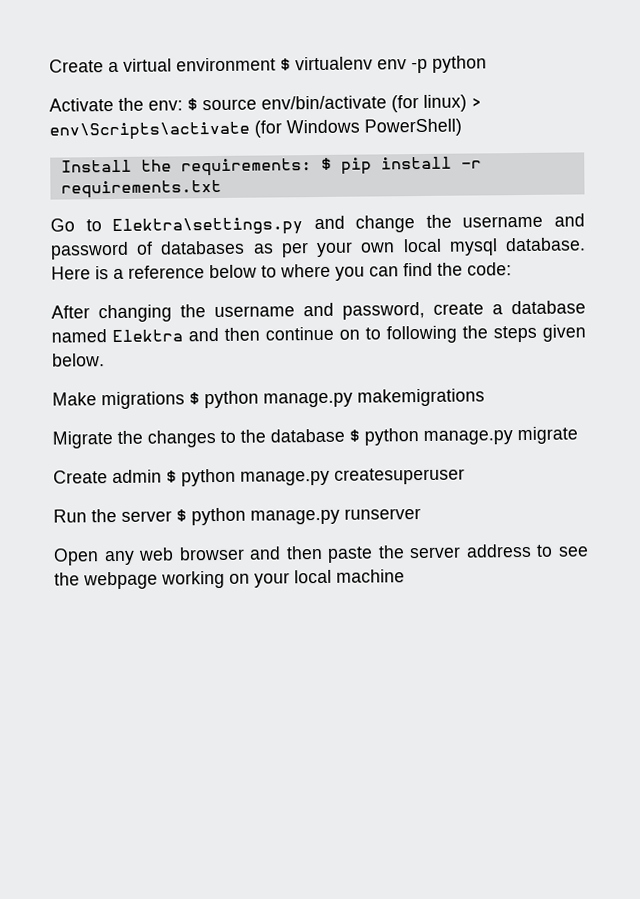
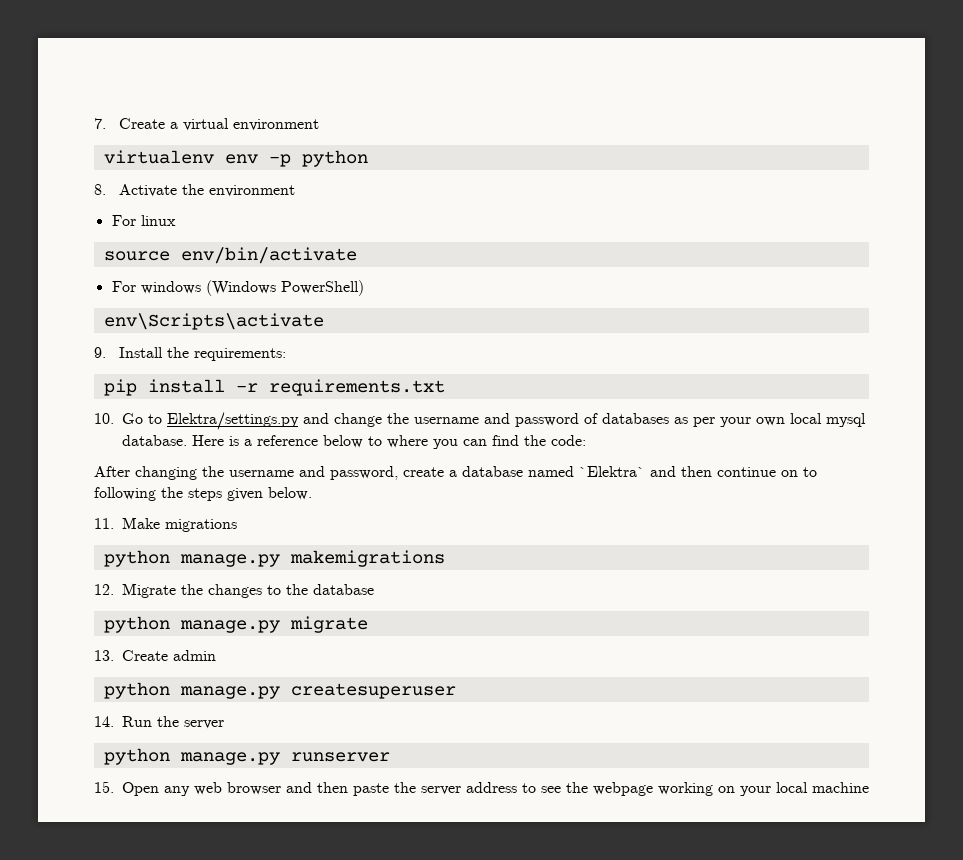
- Create a virtual environment $ virtualenv env -p python
+ 7. Create a virtual environment
+ virtualenv env -p python
- Activate the env: $ source env/bin/activate (for linux) > env\Scripts\activate (for Windows PowerShell)
+ 8. Activate the environment
+ For linux
+ source env/bin/activate
+ For windows (Windows PowerShell)
- Install the requirements: $ pip install -r requirements.txt
+ env\Scripts\activate
+ 9. Install the requirements:
+ pip install -r requirements.txt
- Go to Elektra\settings.py and change the username and password of databases as per your own local mysql database.
+ 10. Go to Elektra/settings.py and change the username and password of databases as per your own local mysql database.
- After changing the username and password, create a database named Elektra and then continue on to following the steps given below.
+ After changing the username and password, create a database named `Elektra` and then continue on to following the steps given below.
- Make migrations $ python manage.py makemigrations
+ 11. Make migrations
+ python manage.py makemigrations
- Migrate the changes to the database $ python manage.py migrate
+ 12. Migrate the changes to the database
+ python manage.py migrate
- Create admin $ python manage.py createsuperuser
+ 13. Create admin
+ python manage.py createsuperuser
- Run the server $ python manage.py runserver
+ 14. Run the server
+ python manage.py runserver
- Open any web browser and then paste the server address to see the webpage working on your local machine
+ 15. Open any web browser and then paste the server address to see the webpage working on your local machine

